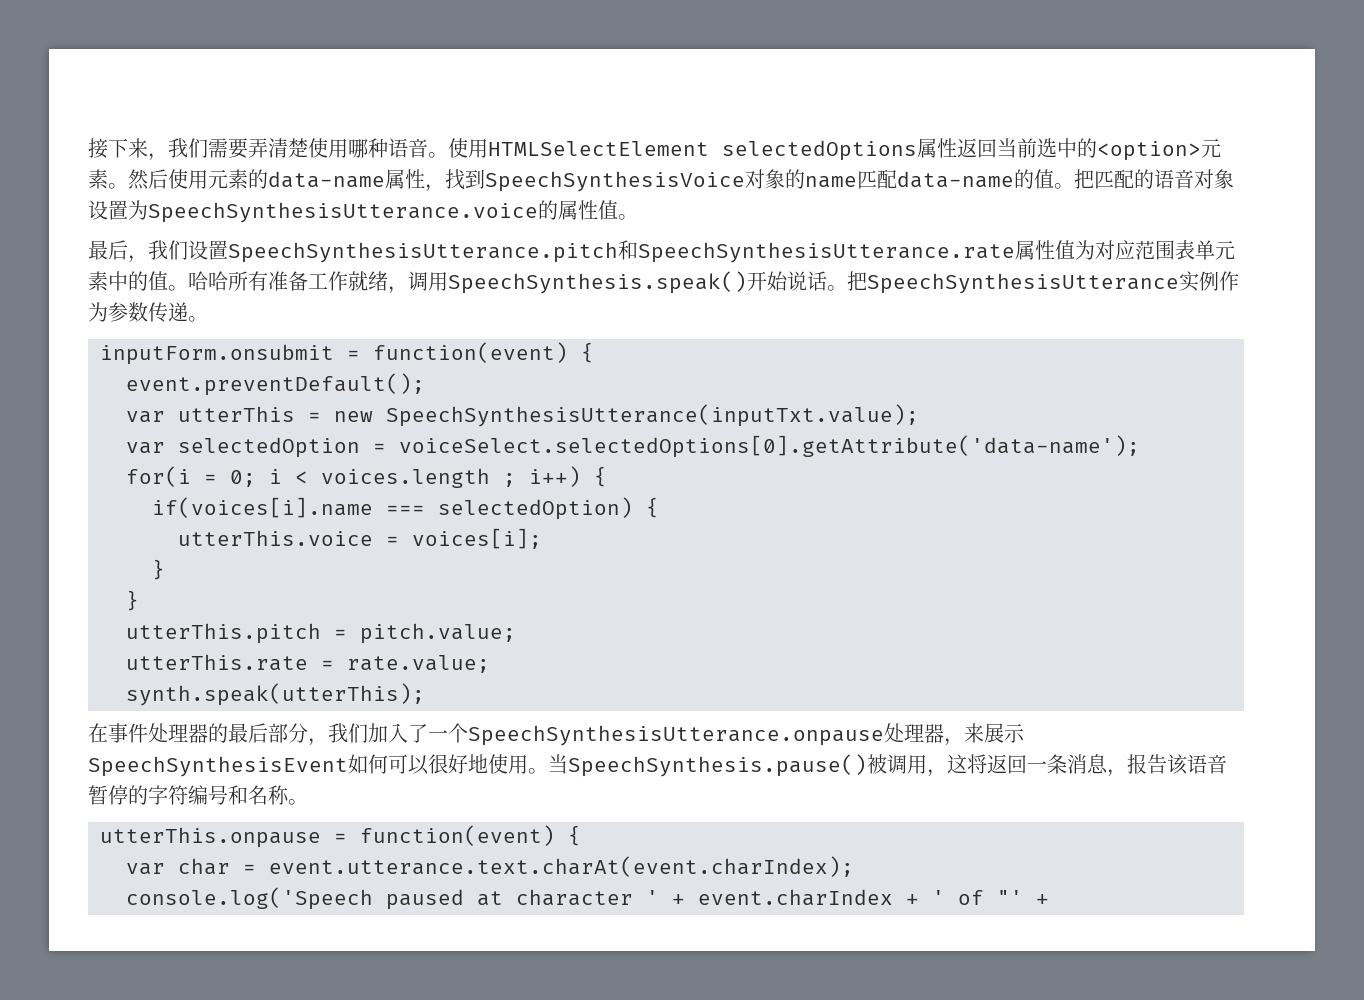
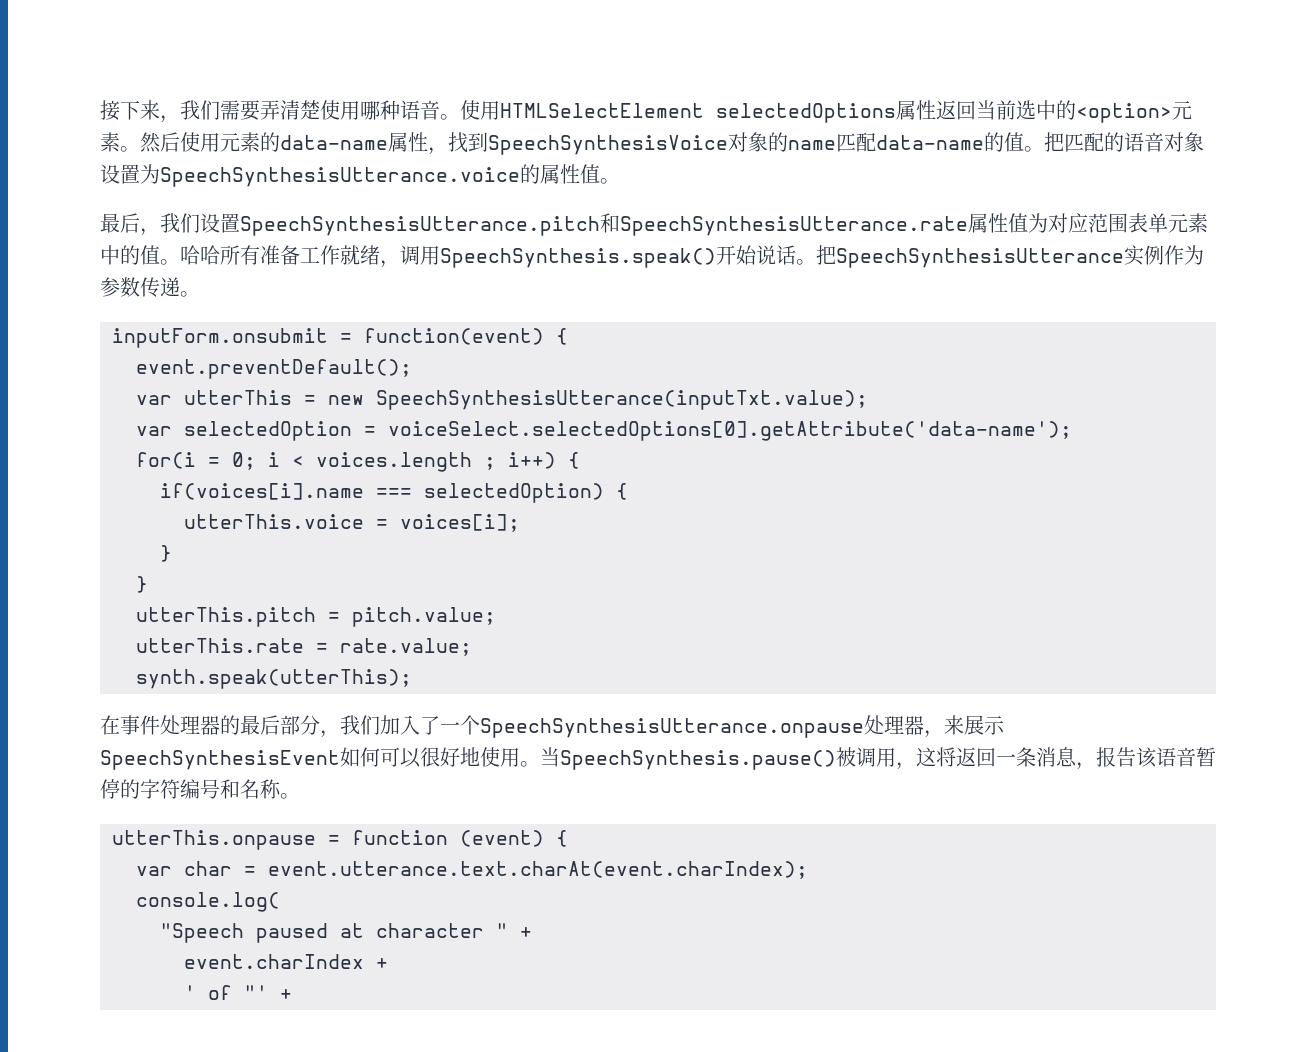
- utterThis.onpause = function(event) {
+ utterThis.onpause = function (event) {
- console.log('Speech paused at character ' + event.charIndex + ' of "' +
+ console.log(
+ "Speech paused at character " +
+ event.charIndex +
+ ' of "' +

